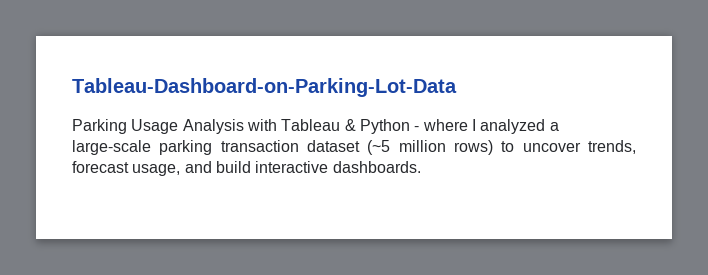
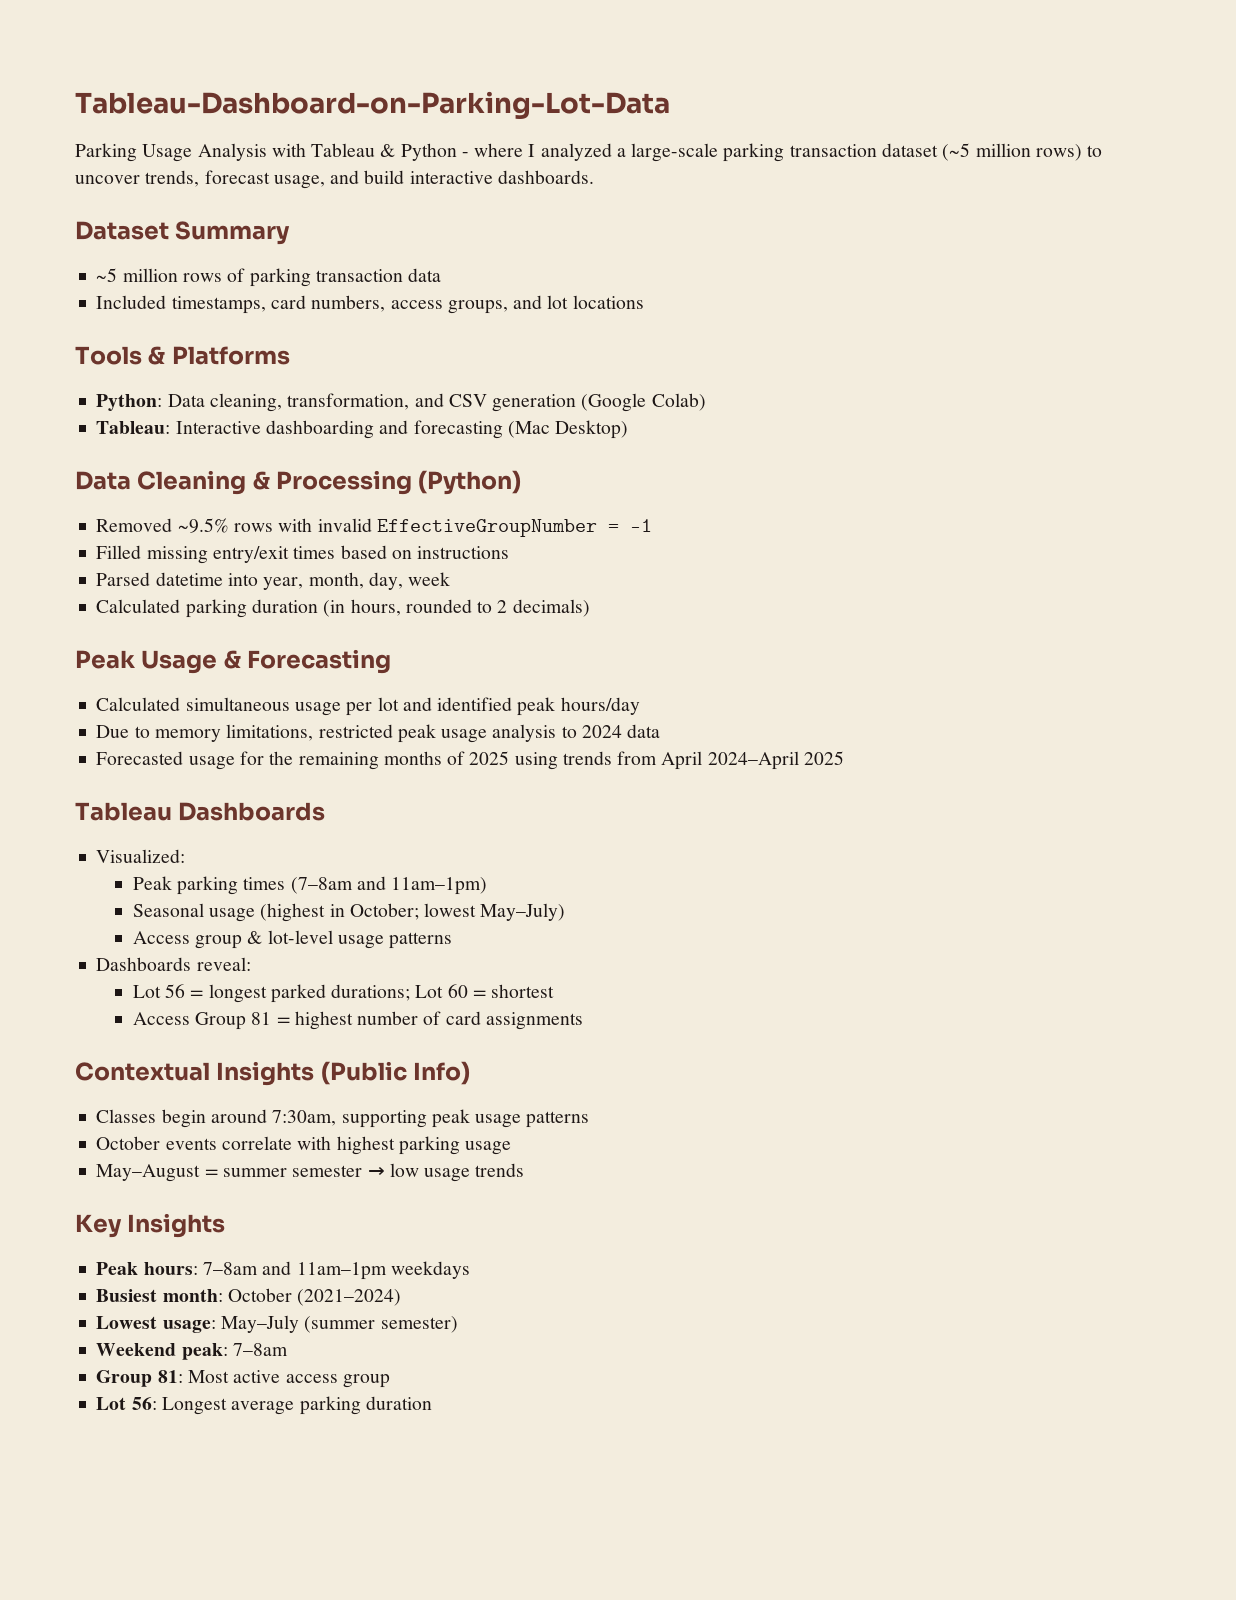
+ Dataset Summary
+ ~5 million rows of parking transaction data
+ Included timestamps, card numbers, access groups, and lot locations
+ Tools & Platforms
+ Python: Data cleaning, transformation, and CSV generation (Google Colab)
+ Tableau: Interactive dashboarding and forecasting (Mac Desktop)
+ Data Cleaning & Processing (Python)
+ Removed ~9.5% rows with invalid EffectiveGroupNumber = -1
+ Filled missing entry/exit times based on instructions
+ Parsed datetime into year, month, day, week
+ Calculated parking duration (in hours, rounded to 2 decimals)
+ Peak Usage & Forecasting
+ Calculated simultaneous usage per lot and identified peak hours/day
+ Due to memory limitations, restricted peak usage analysis to 2024 data
+ Forecasted usage for the remaining months of 2025 using trends from April 2024–April 2025
+ Tableau Dashboards
+ Visualized:
+ Peak parking times (7–8am and 11am–1pm)
+ Seasonal usage (highest in October; lowest May–July)
+ Access group & lot-level usage patterns
+ Dashboards reveal:
+ Lot 56 = longest parked durations; Lot 60 = shortest
+ Access Group 81 = highest number of card assignments
+ Contextual Insights (Public Info)
+ Classes begin around 7:30am, supporting peak usage patterns
+ October events correlate with highest parking usage
+ May–August = summer semester → low usage trends
+ Key Insights
+ Peak hours: 7–8am and 11am–1pm weekdays
+ Busiest month: October (2021–2024)
+ Lowest usage: May–July (summer semester)
+ Weekend peak: 7–8am
+ Group 81: Most active access group
+ Lot 56: Longest average parking duration

